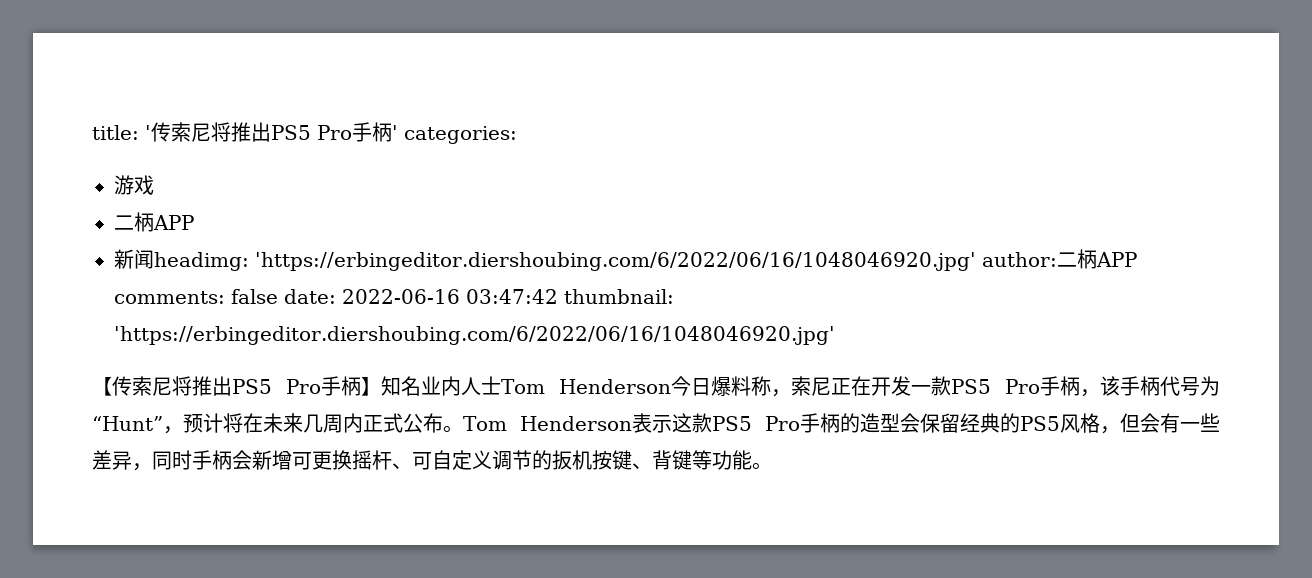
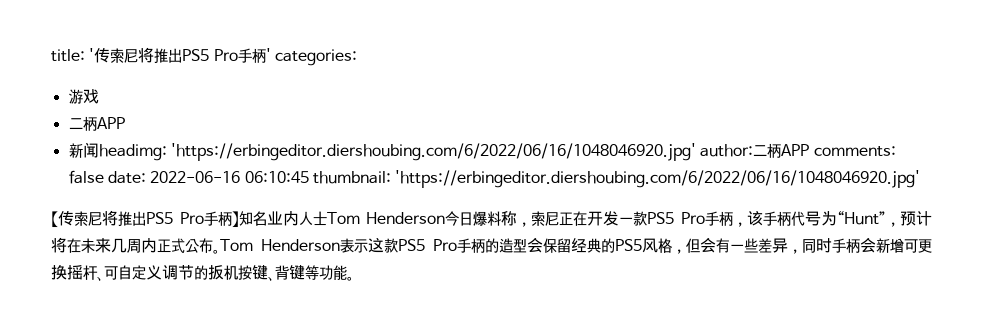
- 新闻headimg: 'https://erbingeditor.diershoubing.com/6/2022/06/16/1048046920.jpg' author:二柄APP comments: false date: 2022-06-16 03:47:42 thumbnail: 'https://erbingeditor.diershoubing.com/6/2022/06/16/1048046920.jpg'
+ 新闻headimg: 'https://erbingeditor.diershoubing.com/6/2022/06/16/1048046920.jpg' author:二柄APP comments: false date: 2022-06-16 06:10:45 thumbnail: 'https://erbingeditor.diershoubing.com/6/2022/06/16/1048046920.jpg'

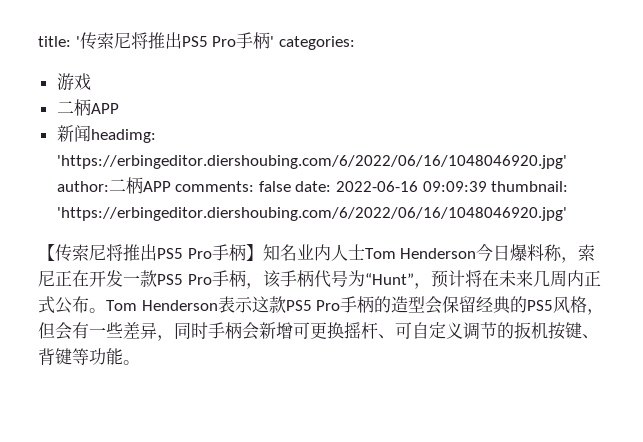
- 新闻headimg: 'https://erbingeditor.diershoubing.com/6/2022/06/16/1048046920.jpg' author:二柄APP comments: false date: 2022-06-16 06:10:45 thumbnail: 'https://erbingeditor.diershoubing.com/6/2022/06/16/1048046920.jpg'
+ 新闻headimg: 'https://erbingeditor.diershoubing.com/6/2022/06/16/1048046920.jpg' author:二柄APP comments: false date: 2022-06-16 09:09:39 thumbnail: 'https://erbingeditor.diershoubing.com/6/2022/06/16/1048046920.jpg'

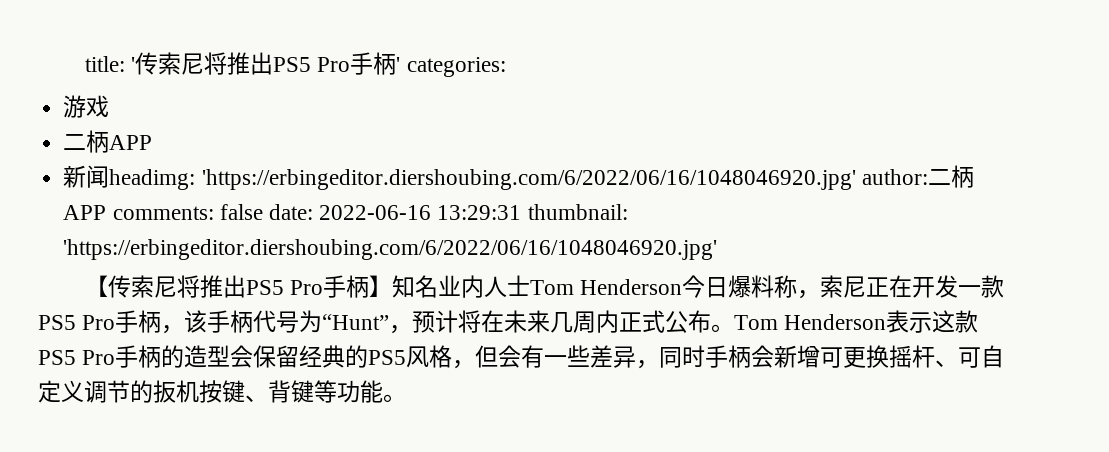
- 新闻headimg: 'https://erbingeditor.diershoubing.com/6/2022/06/16/1048046920.jpg' author:二柄APP comments: false date: 2022-06-16 09:09:39 thumbnail: 'https://erbingeditor.diershoubing.com/6/2022/06/16/1048046920.jpg'
+ 新闻headimg: 'https://erbingeditor.diershoubing.com/6/2022/06/16/1048046920.jpg' author:二柄APP comments: false date: 2022-06-16 13:29:31 thumbnail: 'https://erbingeditor.diershoubing.com/6/2022/06/16/1048046920.jpg'

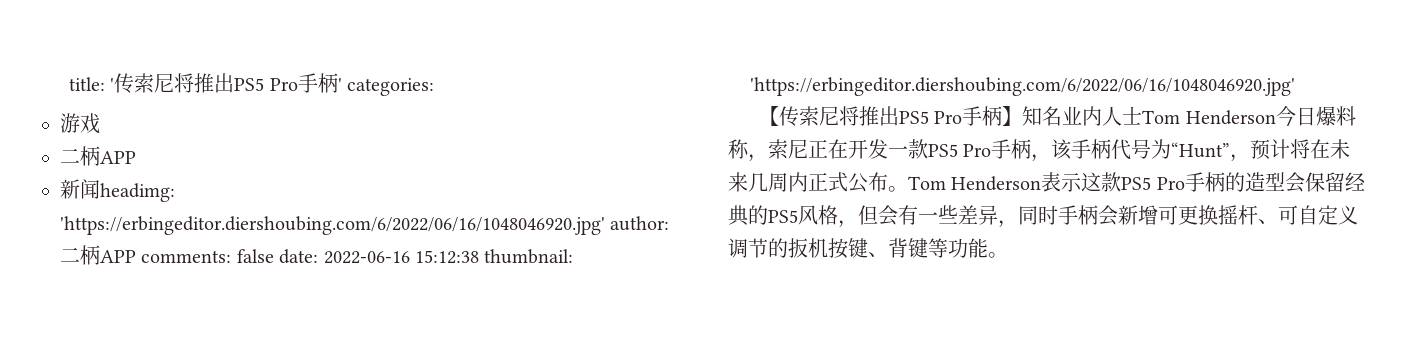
- 新闻headimg: 'https://erbingeditor.diershoubing.com/6/2022/06/16/1048046920.jpg' author:二柄APP comments: false date: 2022-06-16 13:29:31 thumbnail: 'https://erbingeditor.diershoubing.com/6/2022/06/16/1048046920.jpg'
+ 新闻headimg: 'https://erbingeditor.diershoubing.com/6/2022/06/16/1048046920.jpg' author:二柄APP comments: false date: 2022-06-16 15:12:38 thumbnail: 'https://erbingeditor.diershoubing.com/6/2022/06/16/1048046920.jpg'

